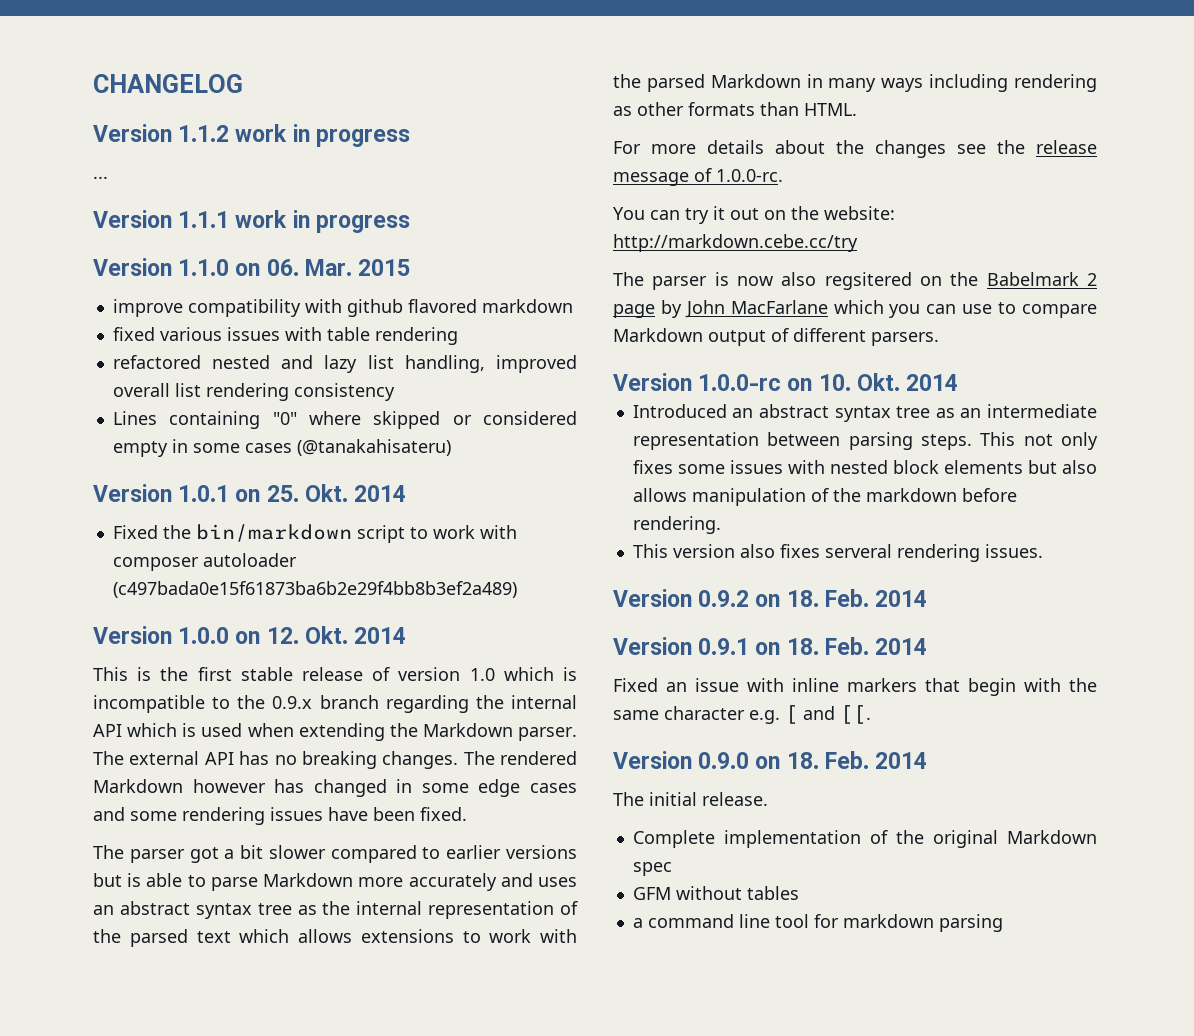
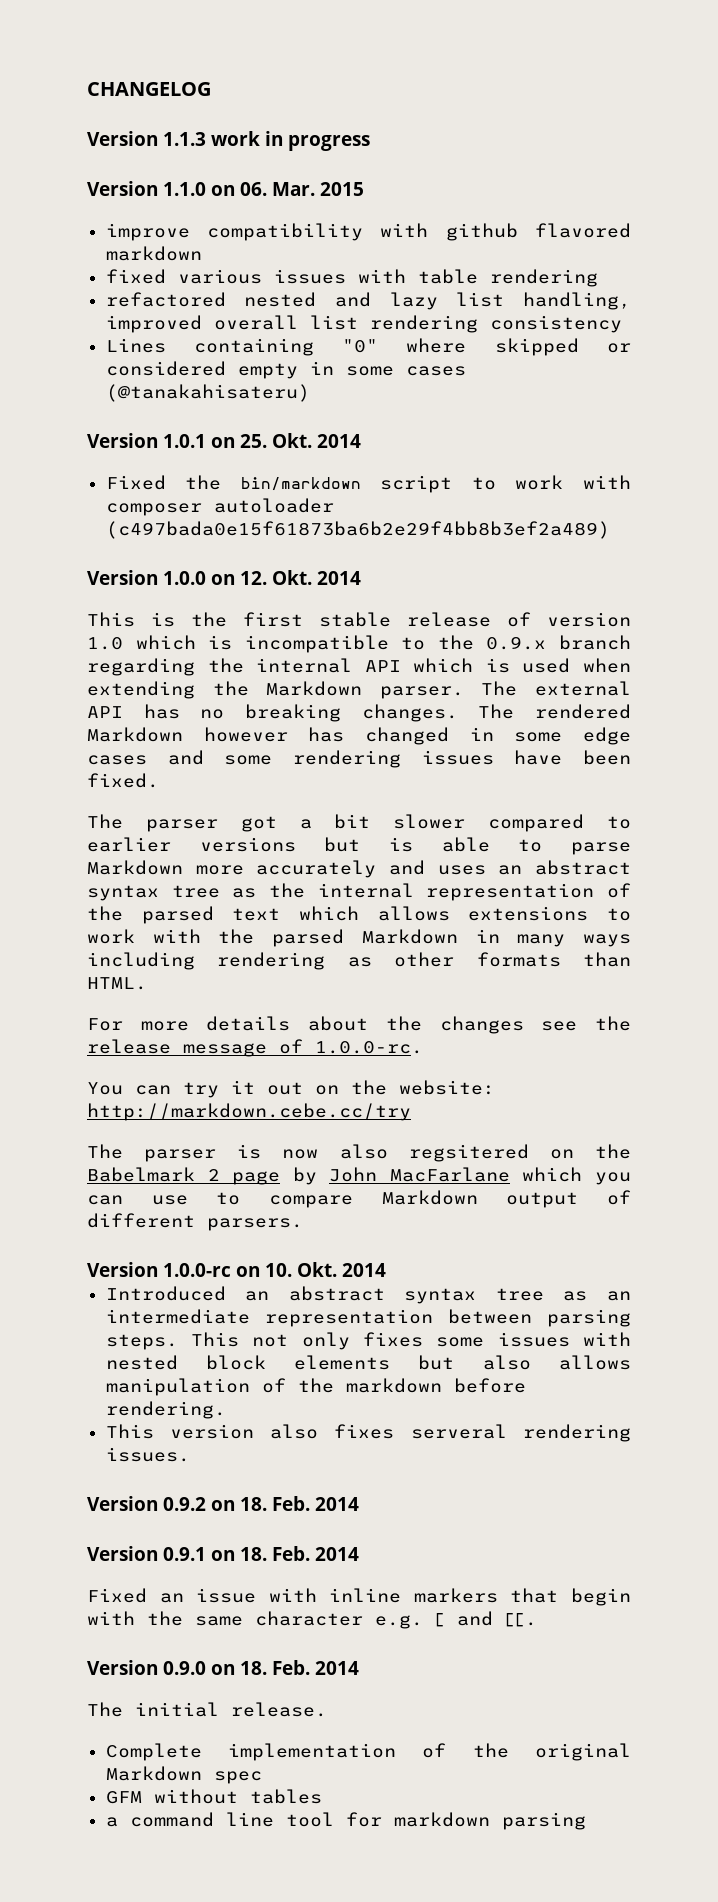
- Version 1.1.2 work in progress
- ...
- Version 1.1.1 work in progress
+ Version 1.1.3 work in progress

